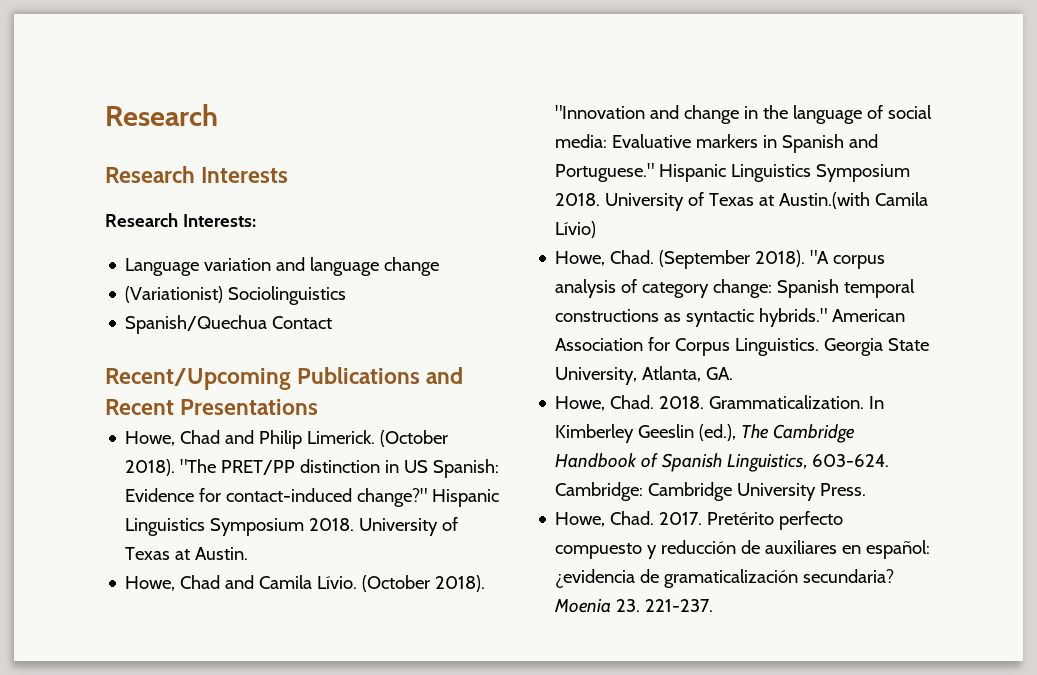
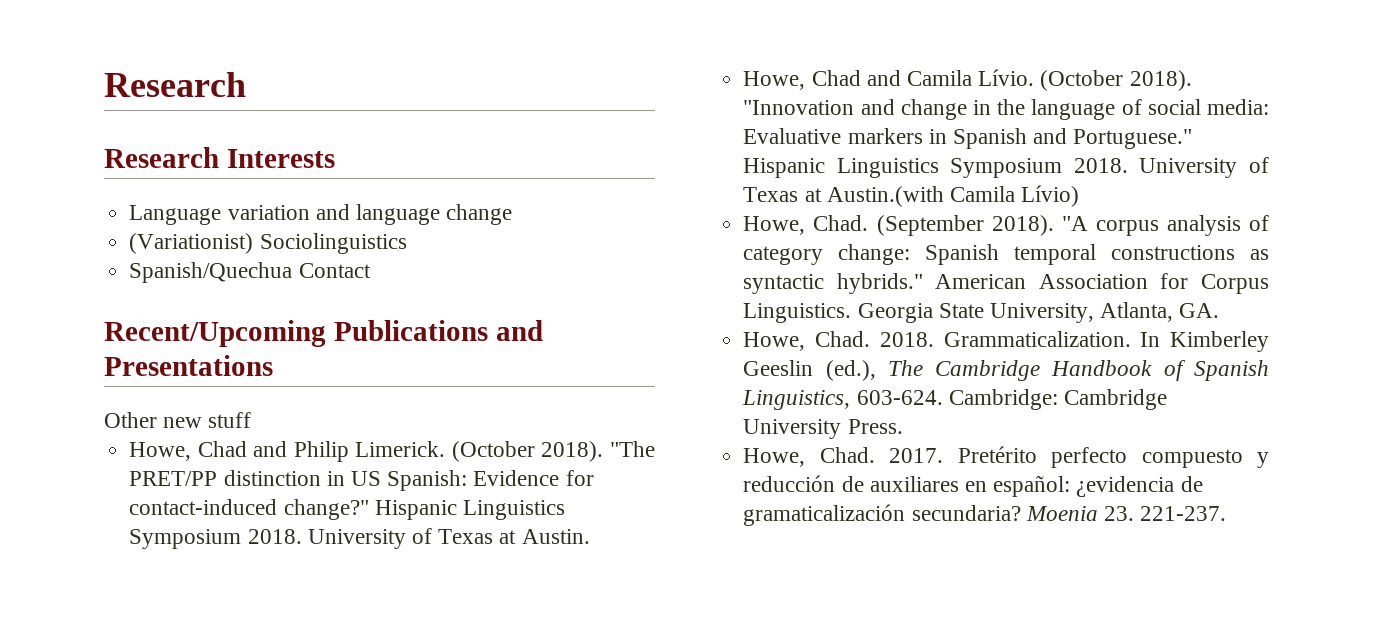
- Research Interests:
- Recent/Upcoming Publications and Recent Presentations
+ Recent/Upcoming Publications and Presentations
+ Other new stuff

